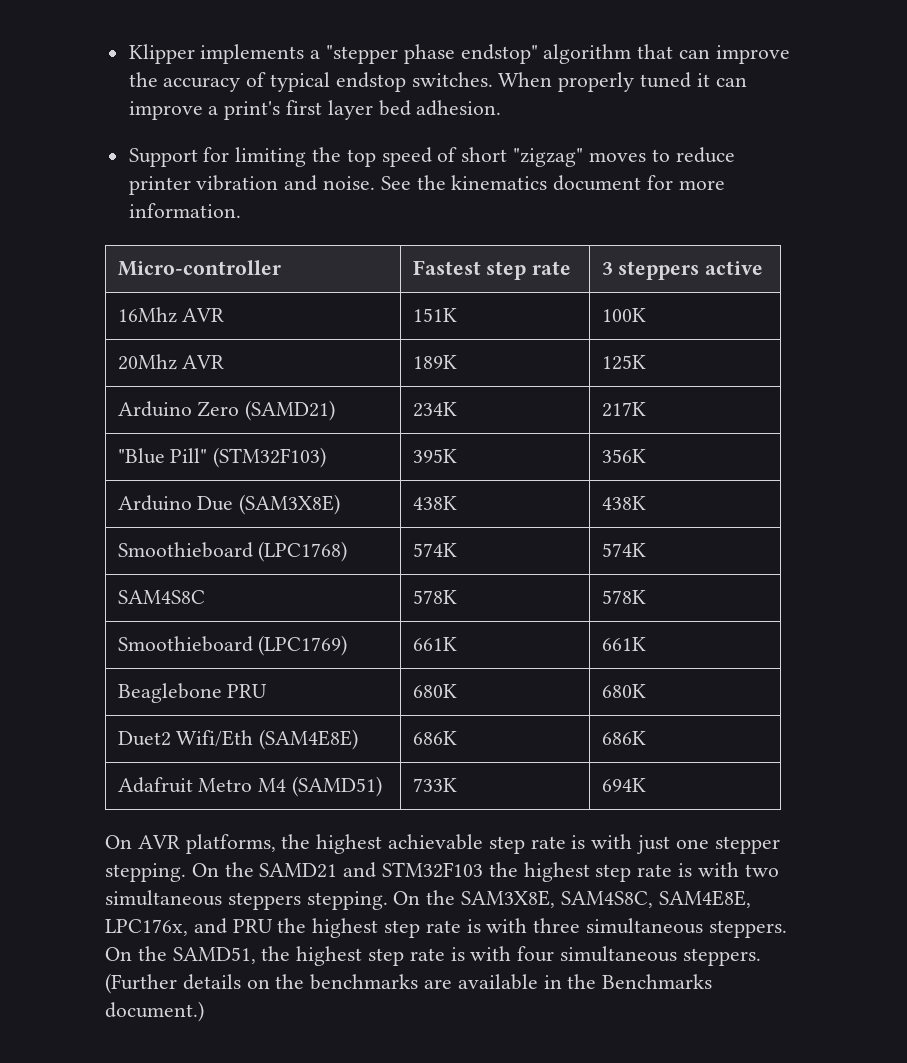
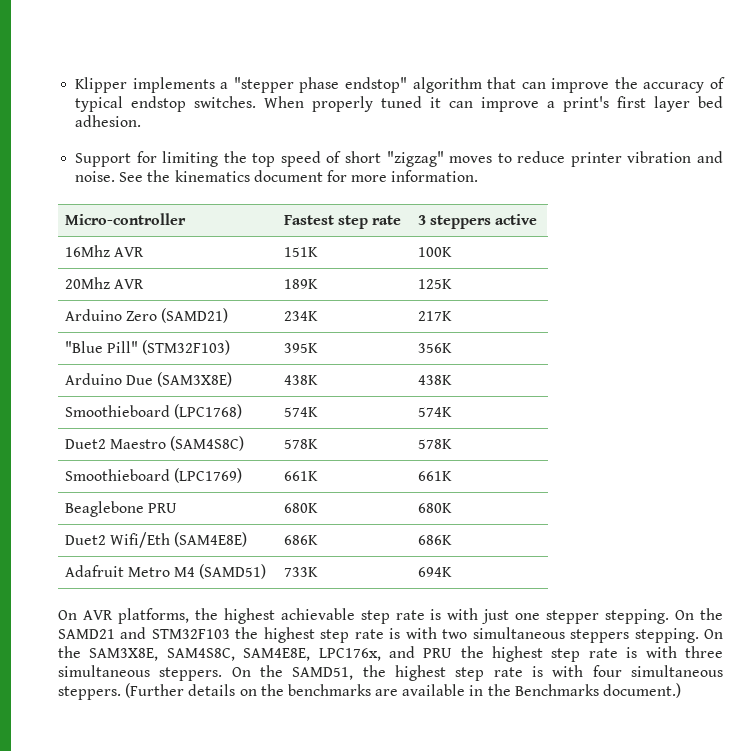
- SAM4S8C | 578K | 578K
+ Duet2 Maestro (SAM4S8C) | 578K | 578K

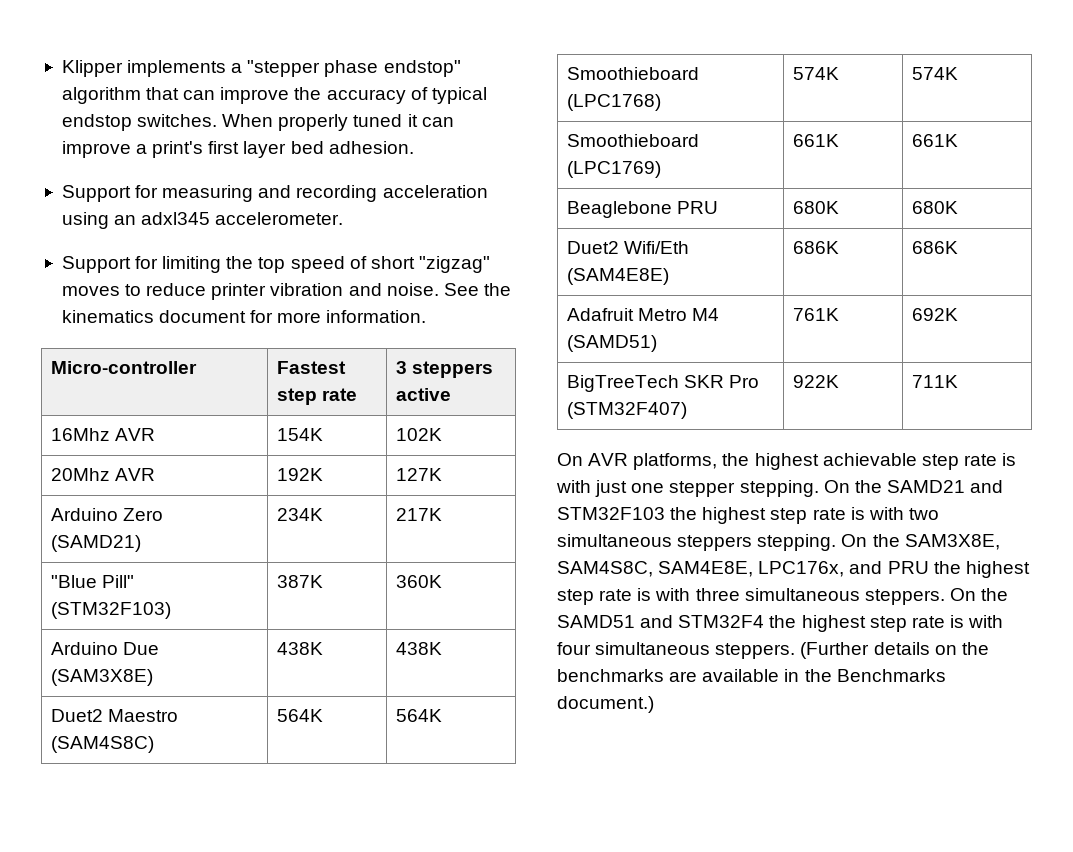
+ Support for measuring and recording acceleration using an adxl345 accelerometer.
- 16Mhz AVR | 151K | 100K
+ 16Mhz AVR | 154K | 102K
- 20Mhz AVR | 189K | 125K
+ 20Mhz AVR | 192K | 127K
- "Blue Pill" (STM32F103) | 395K | 356K
+ "Blue Pill" (STM32F103) | 387K | 360K
+ Duet2 Maestro (SAM4S8C) | 564K | 564K
- Duet2 Maestro (SAM4S8C) | 578K | 578K
- Adafruit Metro M4 (SAMD51) | 733K | 694K
+ Adafruit Metro M4 (SAMD51) | 761K | 692K
+ BigTreeTech SKR Pro (STM32F407) | 922K | 711K
- On the SAMD51, the highest step rate is with four simultaneous steppers.
+ On the SAMD51 and STM32F4 the highest step rate is with four simultaneous steppers.

